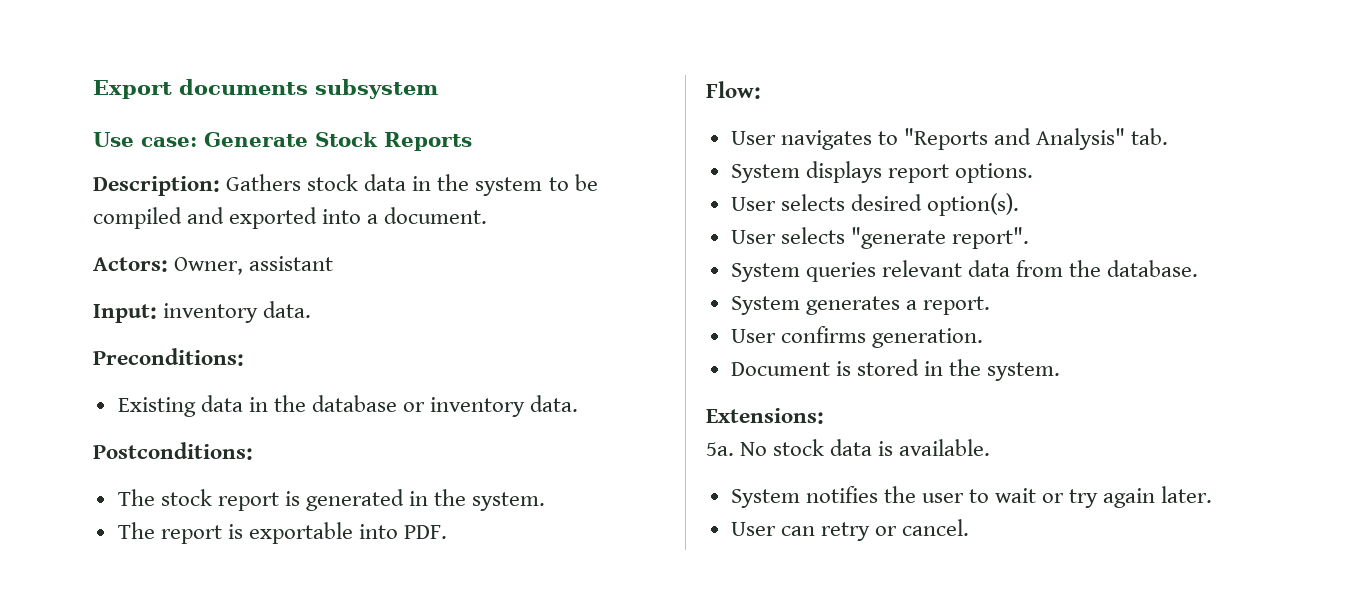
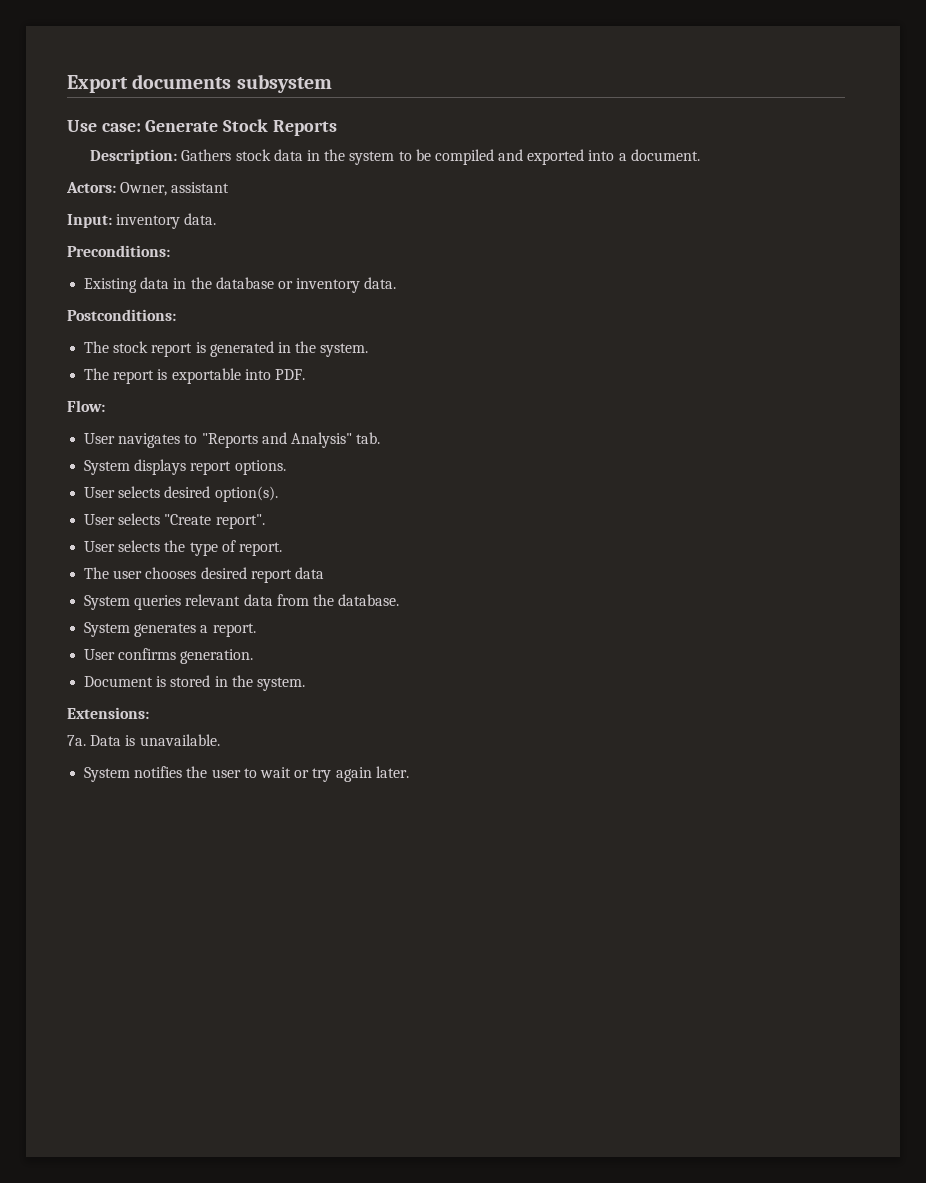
- User selects "generate report".
+ User selects "Create report".
+ User selects the type of report.
+ The user chooses desired report data
- 5a. No stock data is available.
+ 7a. Data is unavailable.
- User can retry or cancel.

